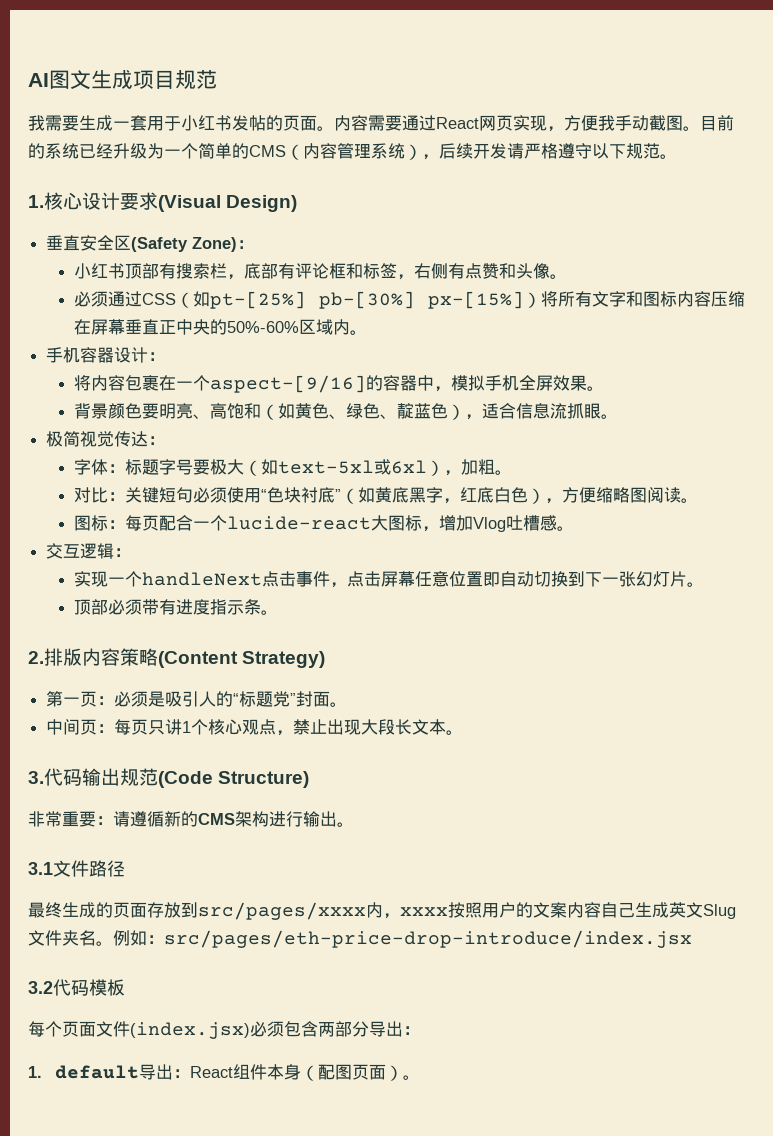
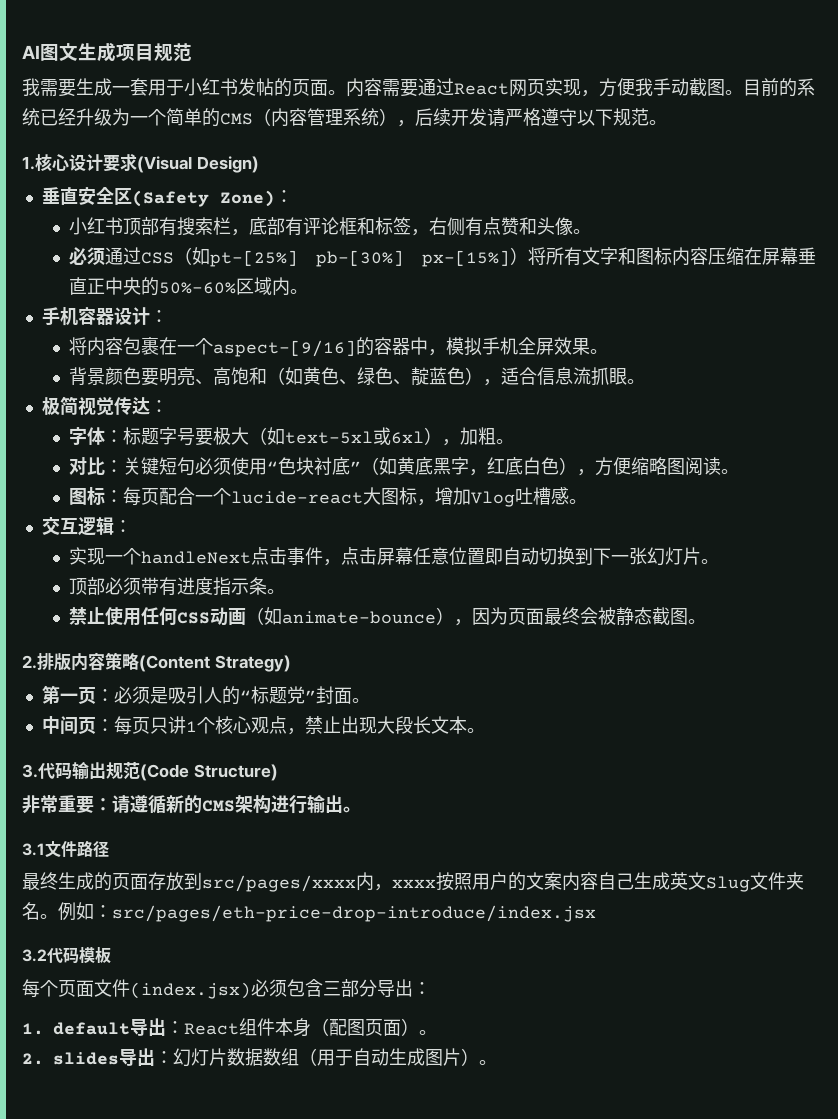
+ 禁止使用任何CSS动画（如animate-bounce），因为页面最终会被静态截图。
- 每个页面文件(index.jsx)必须包含两部分导出：
+ 每个页面文件(index.jsx)必须包含三部分导出：
+ 2. slides导出：幻灯片数据数组（用于自动生成图片）。

